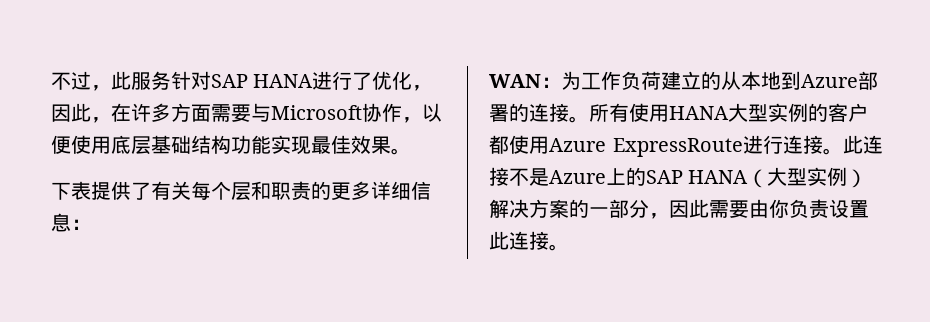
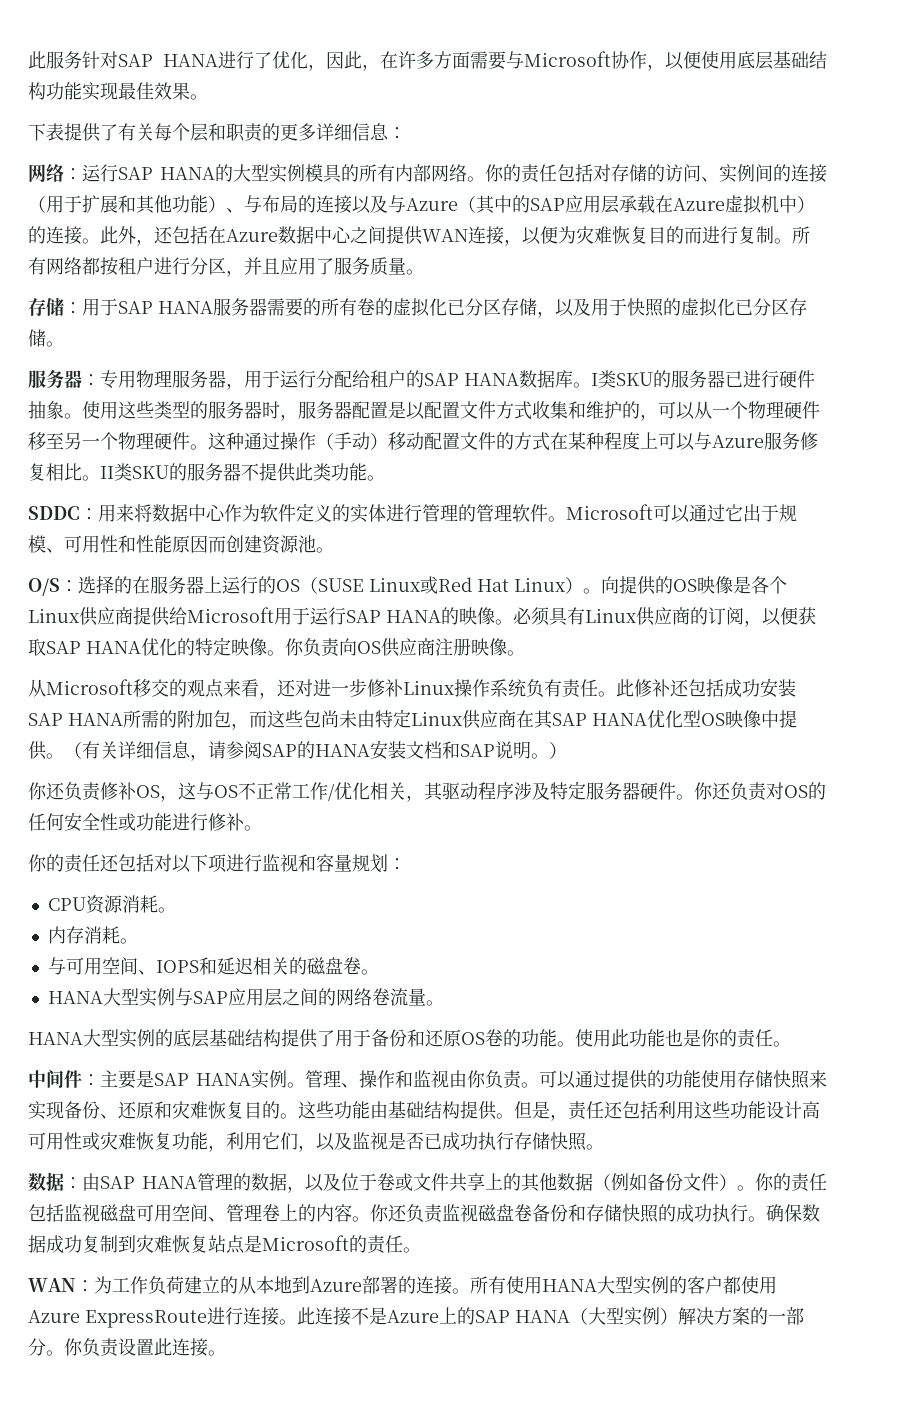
- 不过，此服务针对SAP HANA进行了优化，因此，在许多方面需要与Microsoft协作，以便使用底层基础结构功能实现最佳效果。
+ 此服务针对SAP HANA进行了优化，因此，在许多方面需要与Microsoft协作，以便使用底层基础结构功能实现最佳效果。
+ 网络：运行SAP HANA的大型实例模具的所有内部网络。你的责任包括对存储的访问、实例间的连接（用于扩展和其他功能）、与布局的连接以及与Azure（其中的SAP应用层承载在Azure虚拟机中）的连接。此外，还包括在Azure数据中心之间提供WAN连接，以便为灾难恢复目的而进行复制。所有网络都按租户进行分区，并且应用了服务质量。
+ 存储：用于SAP HANA服务器需要的所有卷的虚拟化已分区存储，以及用于快照的虚拟化已分区存储。
+ 服务器：专用物理服务器，用于运行分配给租户的SAP HANA数据库。I类SKU的服务器已进行硬件抽象。使用这些类型的服务器时，服务器配置是以配置文件方式收集和维护的，可以从一个物理硬件移至另一个物理硬件。这种通过操作（手动）移动配置文件的方式在某种程度上可以与Azure服务修复相比。II类SKU的服务器不提供此类功能。
+ SDDC：用来将数据中心作为软件定义的实体进行管理的管理软件。Microsoft可以通过它出于规模、可用性和性能原因而创建资源池。
+ O/S：选择的在服务器上运行的OS（SUSE Linux或Red Hat Linux）。向提供的OS映像是各个Linux供应商提供给Microsoft用于运行SAP HANA的映像。必须具有Linux供应商的订阅，以便获取SAP HANA优化的特定映像。你负责向OS供应商注册映像。
+ 从Microsoft移交的观点来看，还对进一步修补Linux操作系统负有责任。此修补还包括成功安装SAP HANA所需的附加包，而这些包尚未由特定Linux供应商在其SAP HANA优化型OS映像中提供。（有关详细信息，请参阅SAP的HANA安装文档和SAP说明。）
+ 你还负责修补OS，这与OS不正常工作/优化相关，其驱动程序涉及特定服务器硬件。你还负责对OS的任何安全性或功能进行修补。
+ 你的责任还包括对以下项进行监视和容量规划：
+ CPU资源消耗。
+ 内存消耗。
+ 与可用空间、IOPS和延迟相关的磁盘卷。
+ HANA大型实例与SAP应用层之间的网络卷流量。
+ HANA大型实例的底层基础结构提供了用于备份和还原OS卷的功能。使用此功能也是你的责任。
+ 中间件：主要是SAP HANA实例。管理、操作和监视由你负责。可以通过提供的功能使用存储快照来实现备份、还原和灾难恢复目的。这些功能由基础结构提供。但是，责任还包括利用这些功能设计高可用性或灾难恢复功能，利用它们，以及监视是否已成功执行存储快照。
+ 数据：由SAP HANA管理的数据，以及位于卷或文件共享上的其他数据（例如备份文件）。你的责任包括监视磁盘可用空间、管理卷上的内容。你还负责监视磁盘卷备份和存储快照的成功执行。确保数据成功复制到灾难恢复站点是Microsoft的责任。
- 此连接不是Azure上的SAP HANA（大型实例）解决方案的一部分，因此需要由你负责设置此连接。
+ 此连接不是Azure上的SAP HANA（大型实例）解决方案的一部分。你负责设置此连接。

